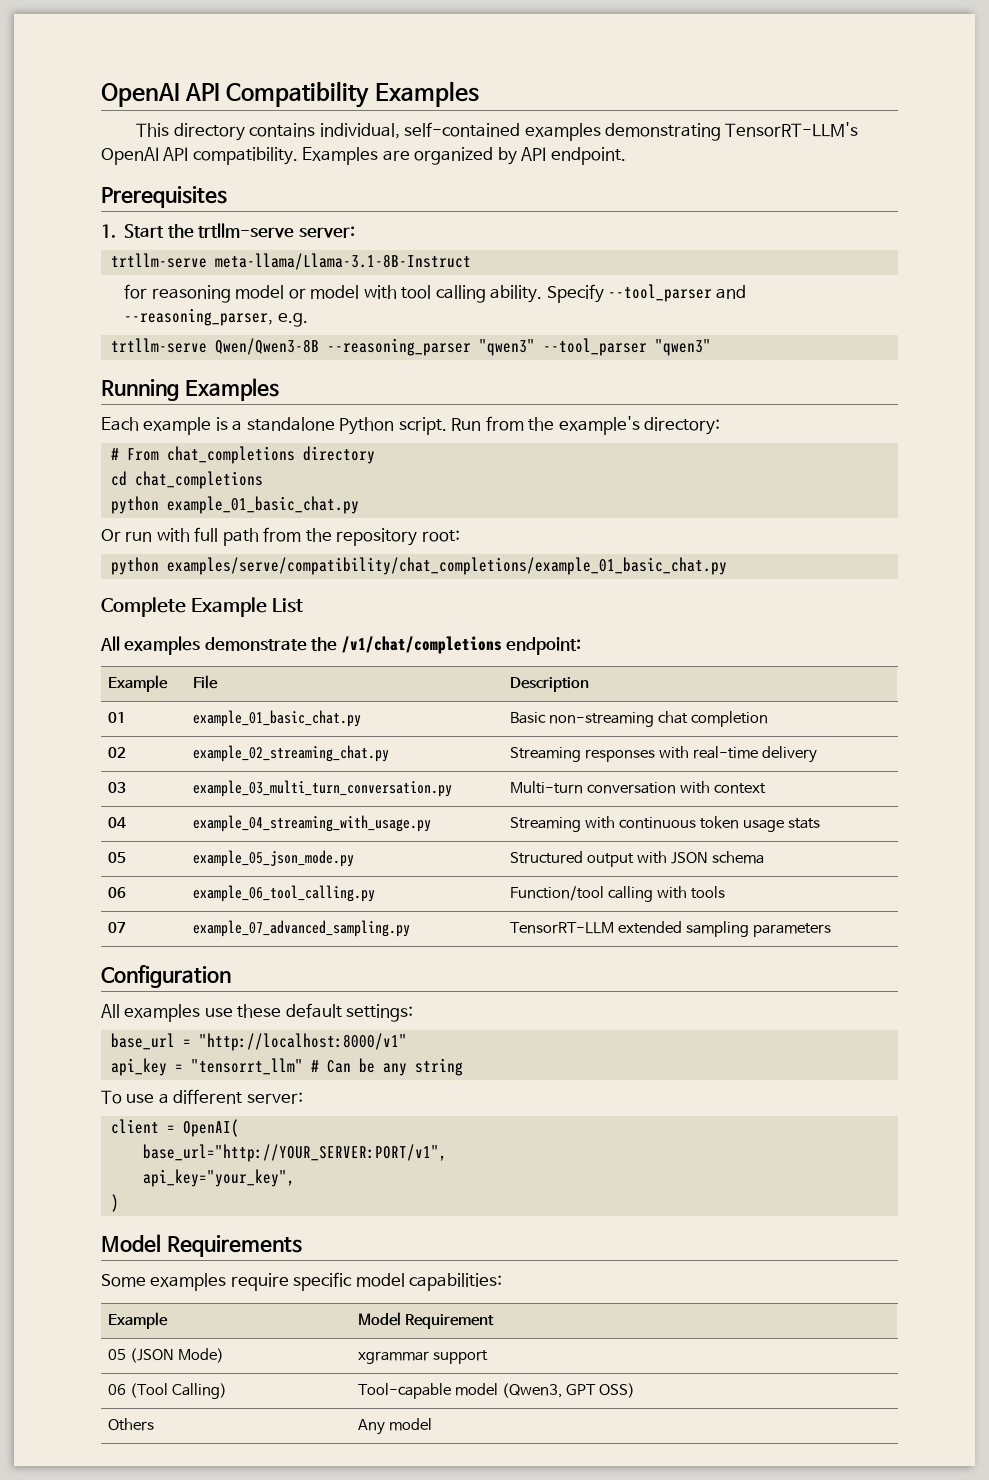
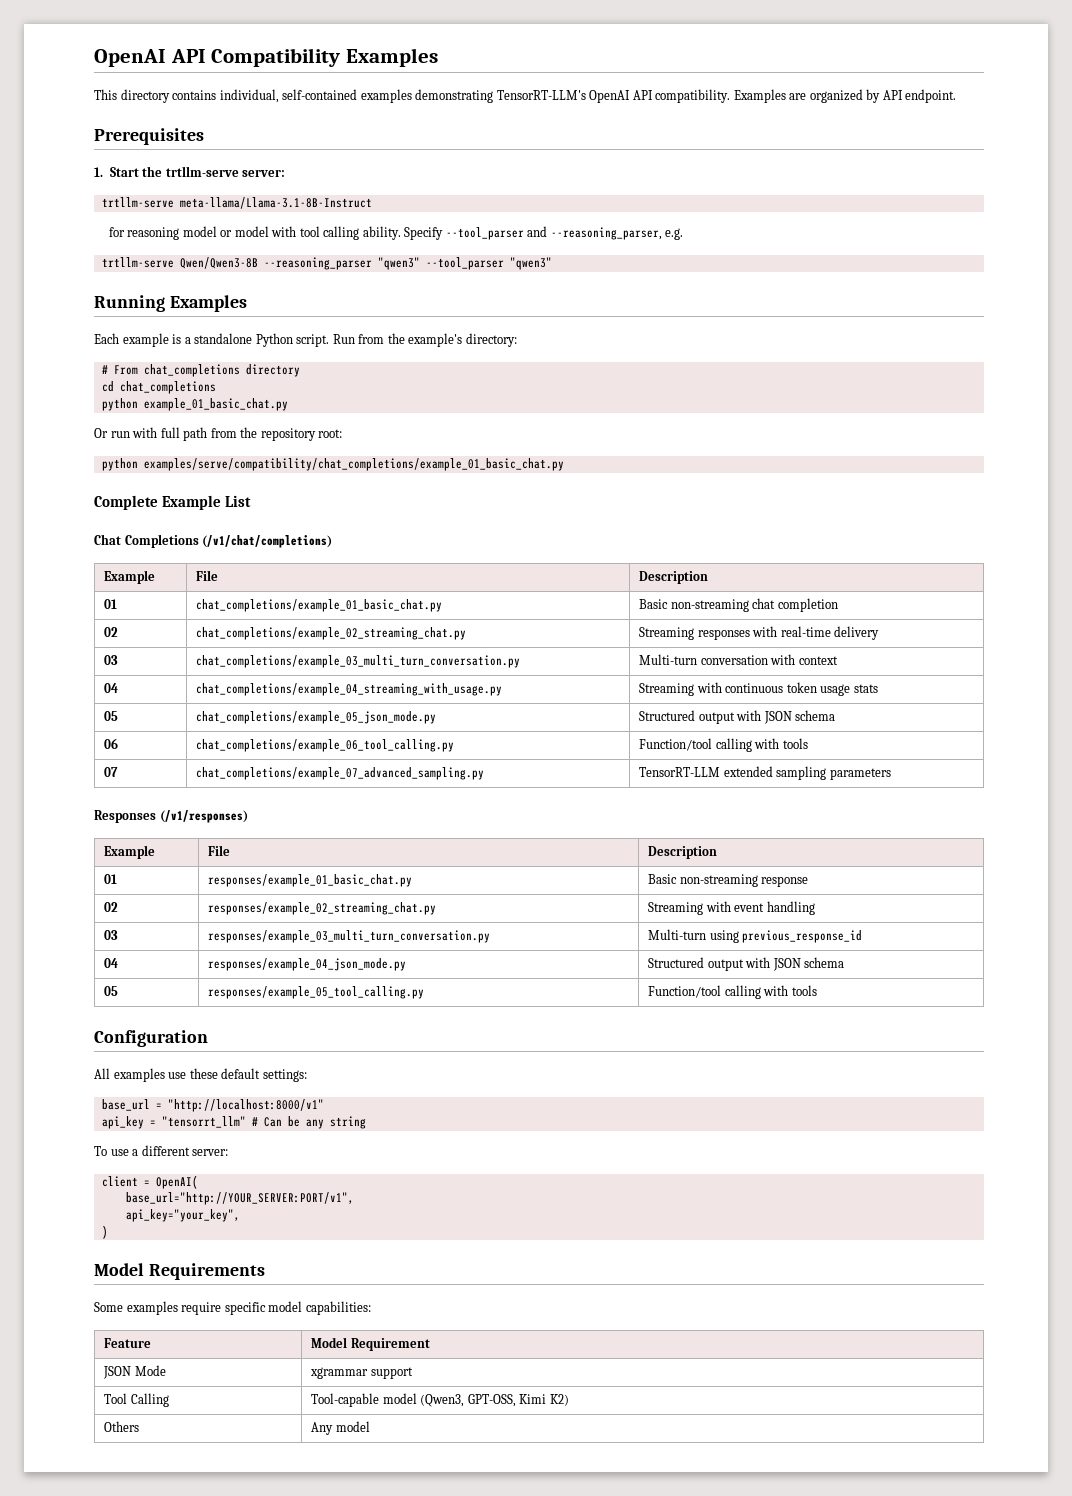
- All examples demonstrate the /v1/chat/completions endpoint:
+ Chat Completions (/v1/chat/completions)
  Example | File | Description
- 01 | example_01_basic_chat.py | Basic non-streaming chat completion
+ 01 | chat_completions/example_01_basic_chat.py | Basic non-streaming chat completion
- 02 | example_02_streaming_chat.py | Streaming responses with real-time delivery
+ 02 | chat_completions/example_02_streaming_chat.py | Streaming responses with real-time delivery
- 03 | example_03_multi_turn_conversation.py | Multi-turn conversation with context
+ 03 | chat_completions/example_03_multi_turn_conversation.py | Multi-turn conversation with context
- 04 | example_04_streaming_with_usage.py | Streaming with continuous token usage stats
+ 04 | chat_completions/example_04_streaming_with_usage.py | Streaming with continuous token usage stats
- 05 | example_05_json_mode.py | Structured output with JSON schema
+ 05 | chat_completions/example_05_json_mode.py | Structured output with JSON schema
- 06 | example_06_tool_calling.py | Function/tool calling with tools
+ 06 | chat_completions/example_06_tool_calling.py | Function/tool calling with tools
- 07 | example_07_advanced_sampling.py | TensorRT-LLM extended sampling parameters
+ 07 | chat_completions/example_07_advanced_sampling.py | TensorRT-LLM extended sampling parameters
+ Responses (/v1/responses)
+ Example | File | Description
+ 01 | responses/example_01_basic_chat.py | Basic non-streaming response
+ 02 | responses/example_02_streaming_chat.py | Streaming with event handling
+ 03 | responses/example_03_multi_turn_conversation.py | Multi-turn using previous_response_id
+ 04 | responses/example_04_json_mode.py | Structured output with JSON schema
+ 05 | responses/example_05_tool_calling.py | Function/tool calling with tools
- Example | Model Requirement
+ Feature | Model Requirement
- 05 (JSON Mode) | xgrammar support
+ JSON Mode | xgrammar support
- 06 (Tool Calling) | Tool-capable model (Qwen3, GPT OSS)
+ Tool Calling | Tool-capable model (Qwen3, GPT-OSS, Kimi K2)

